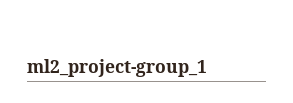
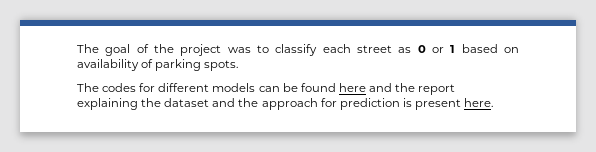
- ml2_project-group_1
+ The goal of the project was to classify each street as 0 or 1 based on availability of parking spots.
+ The codes for different models can be found here and the report explaining the dataset and the approach for prediction is present here.

